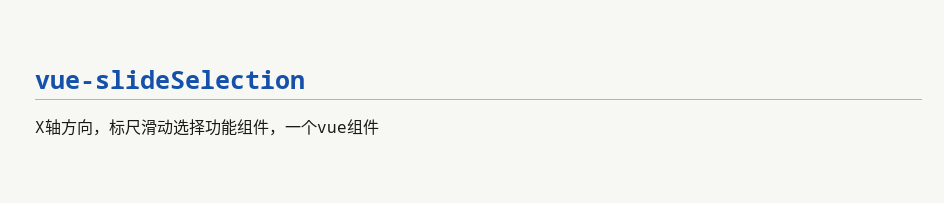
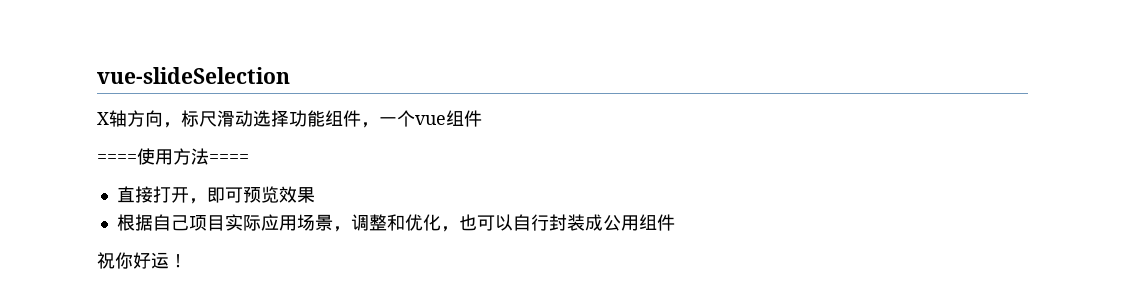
+ ====使用方法====
+ 直接打开，即可预览效果
+ 根据自己项目实际应用场景，调整和优化，也可以自行封装成公用组件
+ 祝你好运！

